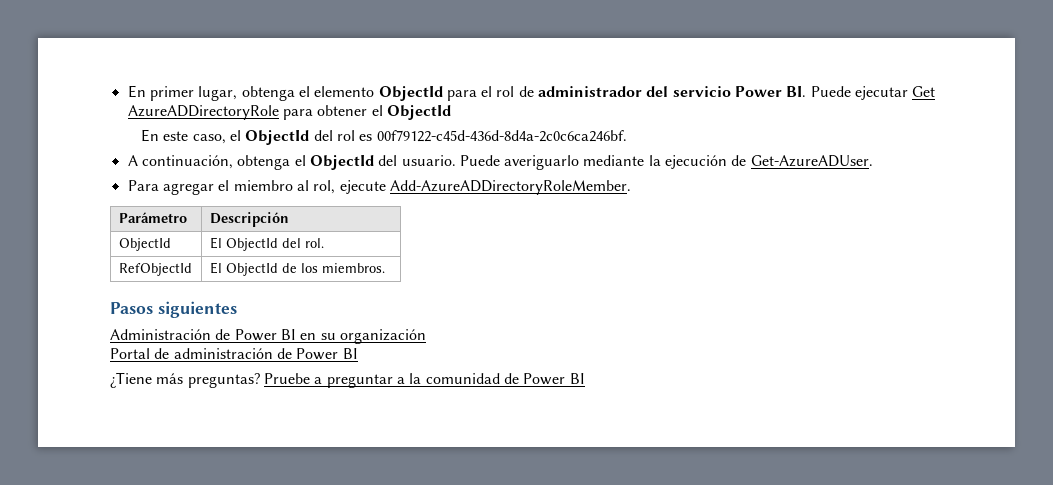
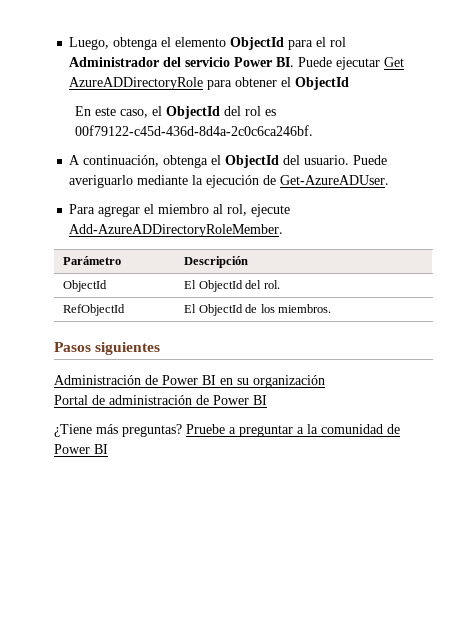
- En primer lugar, obtenga el elemento ObjectId para el rol de administrador del servicio Power BI. Puede ejecutar Get AzureADDirectoryRole para obtener el ObjectId
+ Luego, obtenga el elemento ObjectId para el rol Administrador del servicio Power BI. Puede ejecutar Get AzureADDirectoryRole para obtener el ObjectId

